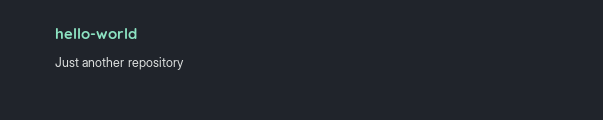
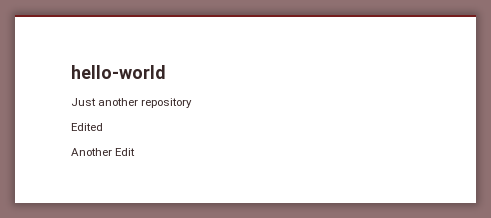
+ Edited
+ Another Edit

